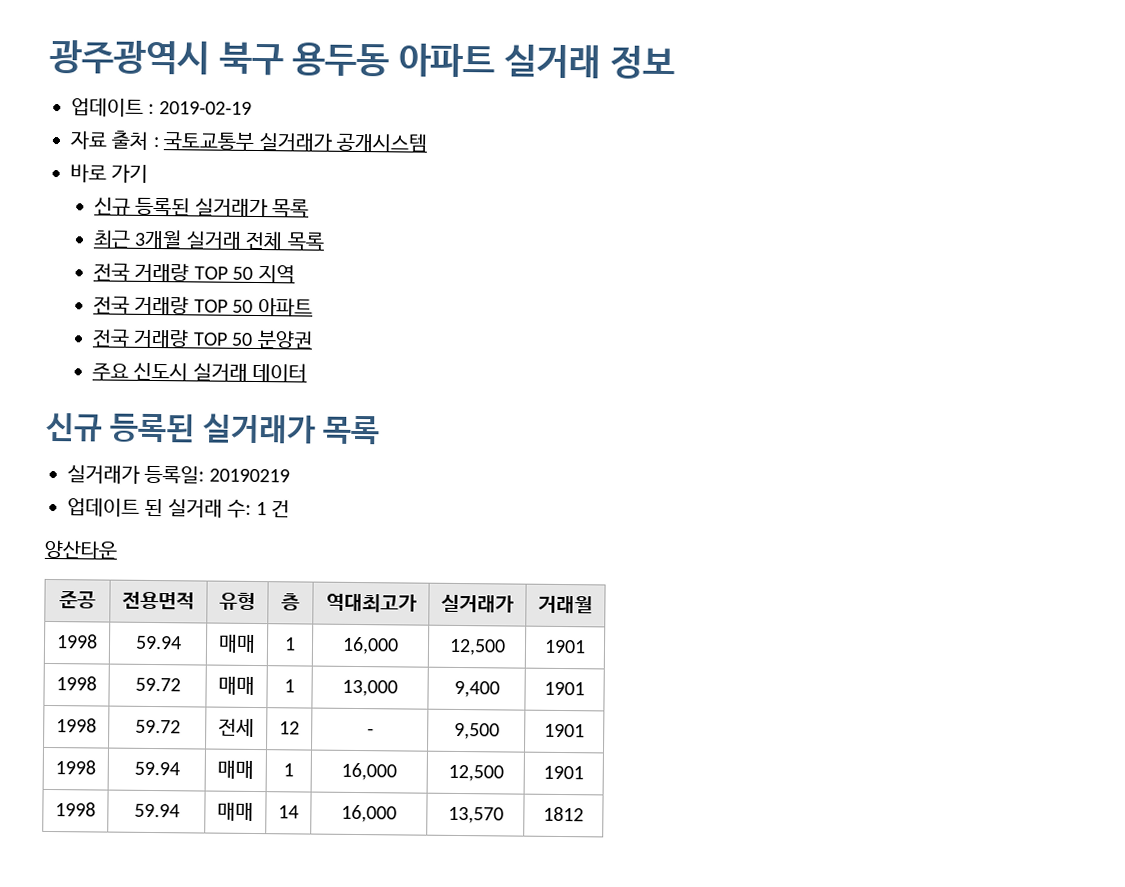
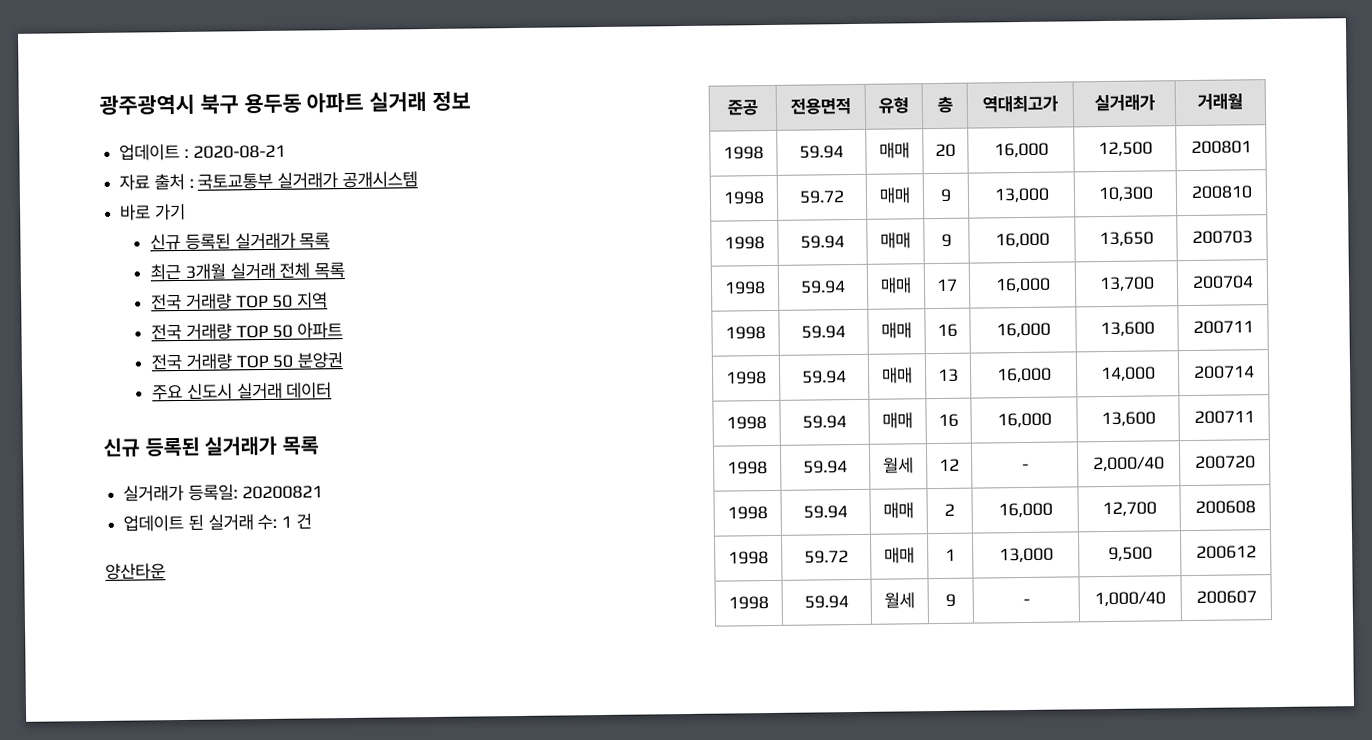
- 업데이트 : 2019-02-19
+ 업데이트 : 2020-08-21
- 실거래가 등록일: 20190219
+ 실거래가 등록일: 20200821
  준공 | 전용면적 | 유형 | 층 | 역대최고가 | 실거래가 | 거래월
- 1998 | 59.94 | 매매 | 1 | 16,000 | 12,500 | 1901
+ 1998 | 59.94 | 매매 | 20 | 16,000 | 12,500 | 200801
+ 1998 | 59.72 | 매매 | 9 | 13,000 | 10,300 | 200810
+ 1998 | 59.94 | 매매 | 9 | 16,000 | 13,650 | 200703
+ 1998 | 59.94 | 매매 | 17 | 16,000 | 13,700 | 200704
+ 1998 | 59.94 | 매매 | 16 | 16,000 | 13,600 | 200711
+ 1998 | 59.94 | 매매 | 13 | 16,000 | 14,000 | 200714
+ 1998 | 59.94 | 매매 | 16 | 16,000 | 13,600 | 200711
+ 1998 | 59.94 | 월세 | 12 | - | 2,000/40 | 200720
+ 1998 | 59.94 | 매매 | 2 | 16,000 | 12,700 | 200608
- 1998 | 59.72 | 매매 | 1 | 13,000 | 9,400 | 1901
- 1998 | 59.72 | 전세 | 12 | - | 9,500 | 1901
- 1998 | 59.94 | 매매 | 1 | 16,000 | 12,500 | 1901
- 1998 | 59.94 | 매매 | 14 | 16,000 | 13,570 | 1812
+ 1998 | 59.72 | 매매 | 1 | 13,000 | 9,500 | 200612
+ 1998 | 59.94 | 월세 | 9 | - | 1,000/40 | 200607

